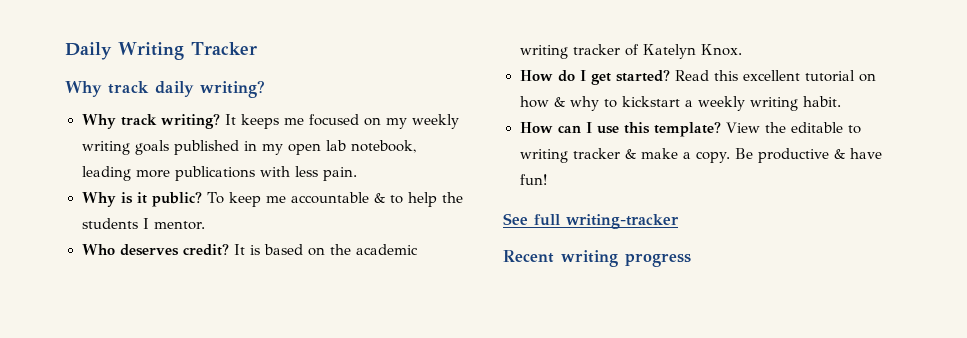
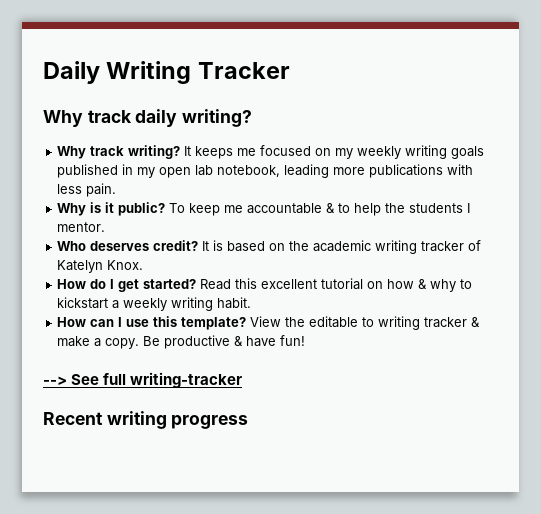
- See full writing-tracker
+ --> See full writing-tracker

